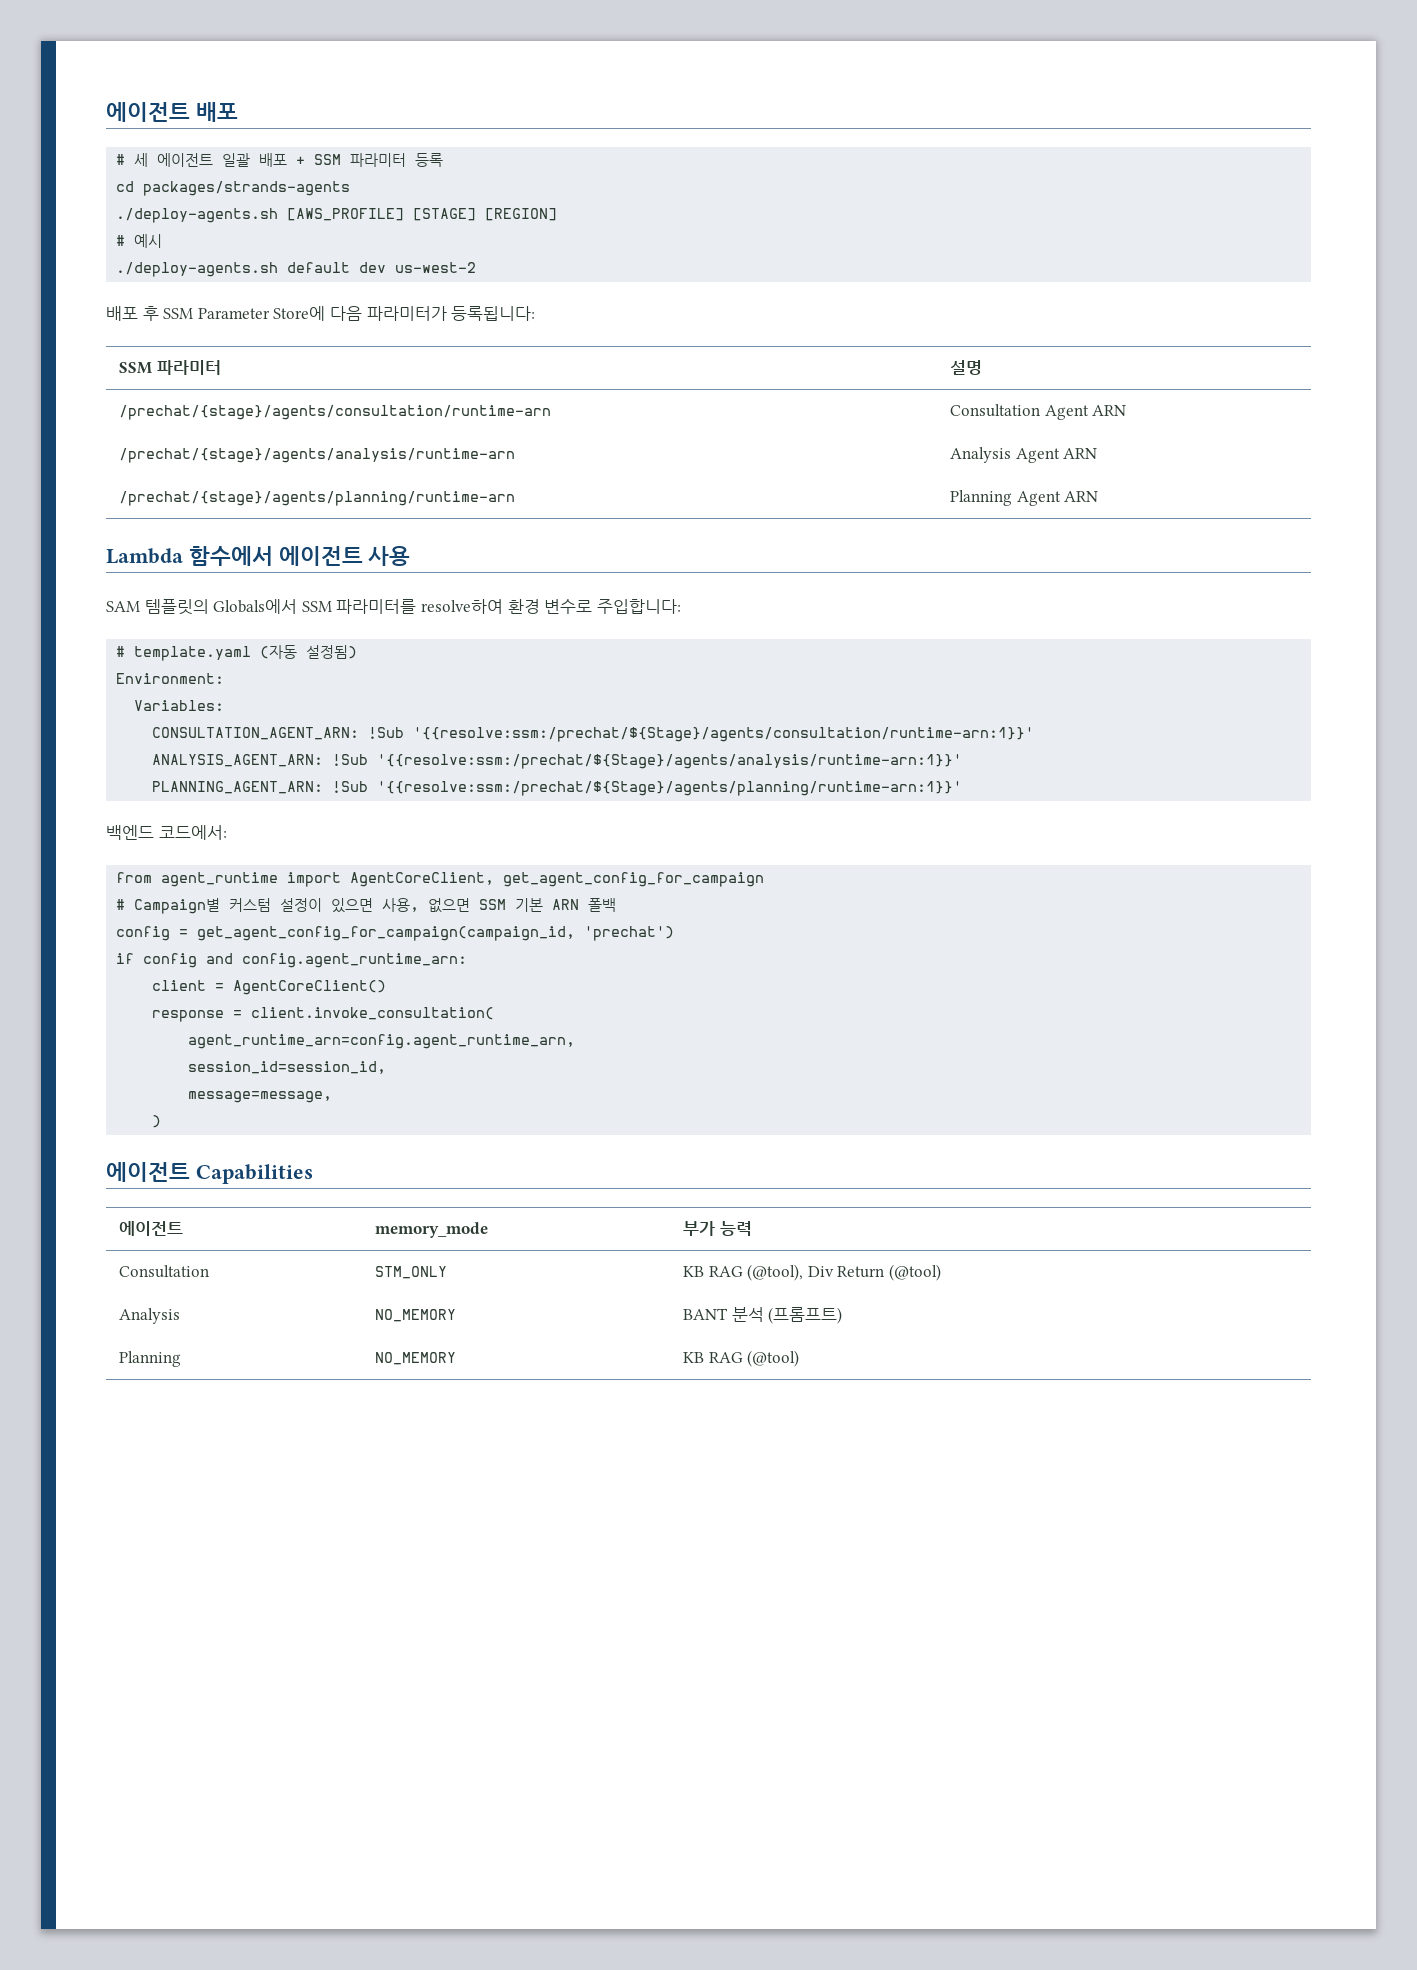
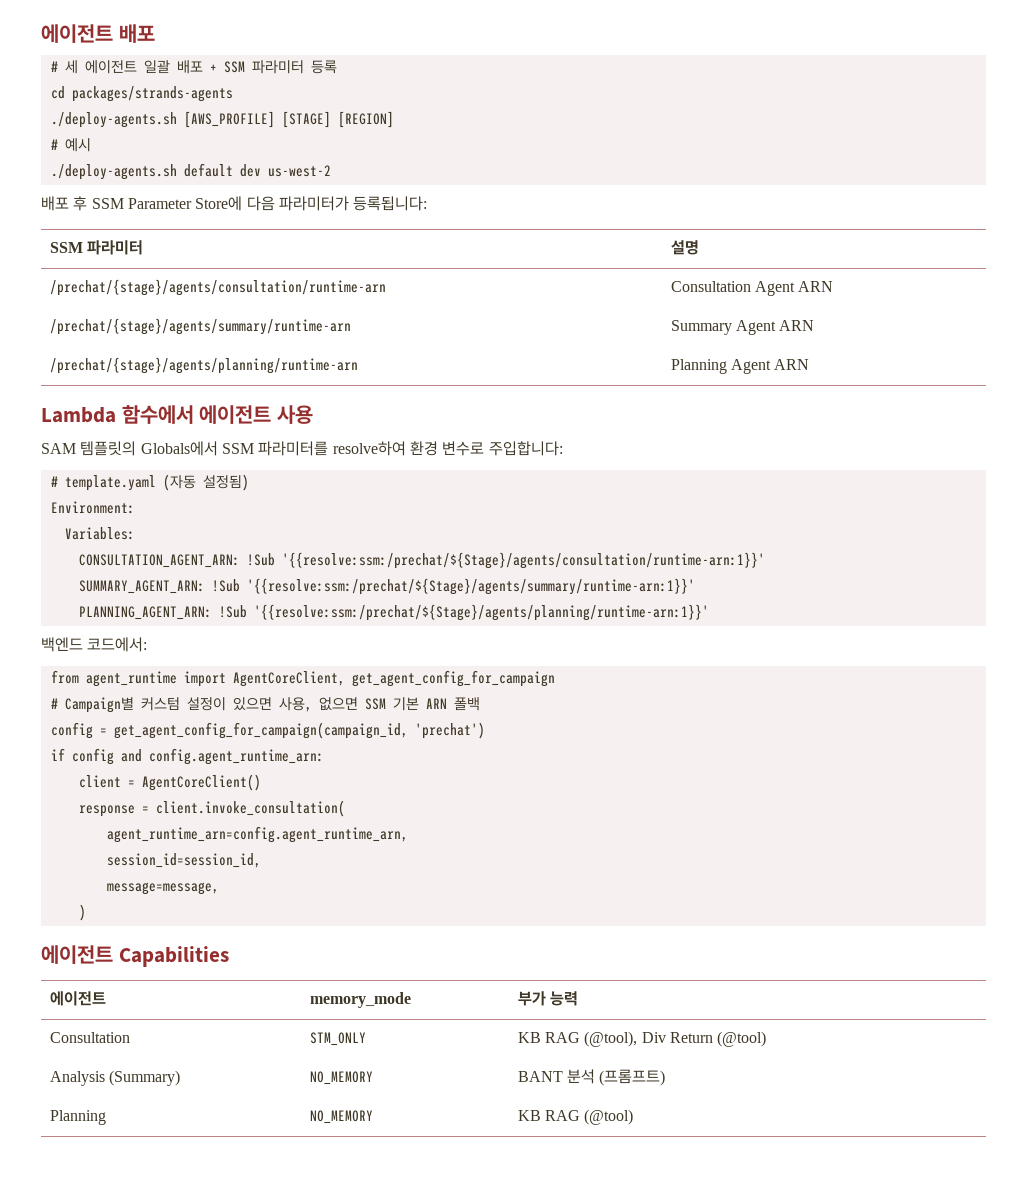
- /prechat/{stage}/agents/analysis/runtime-arn | Analysis Agent ARN
+ /prechat/{stage}/agents/summary/runtime-arn | Summary Agent ARN
- ANALYSIS_AGENT_ARN: !Sub '{{resolve:ssm:/prechat/${Stage}/agents/analysis/runtime-arn:1}}'
+ SUMMARY_AGENT_ARN: !Sub '{{resolve:ssm:/prechat/${Stage}/agents/summary/runtime-arn:1}}'
- Analysis | NO_MEMORY | BANT 분석 (프롬프트)
+ Analysis (Summary) | NO_MEMORY | BANT 분석 (프롬프트)

